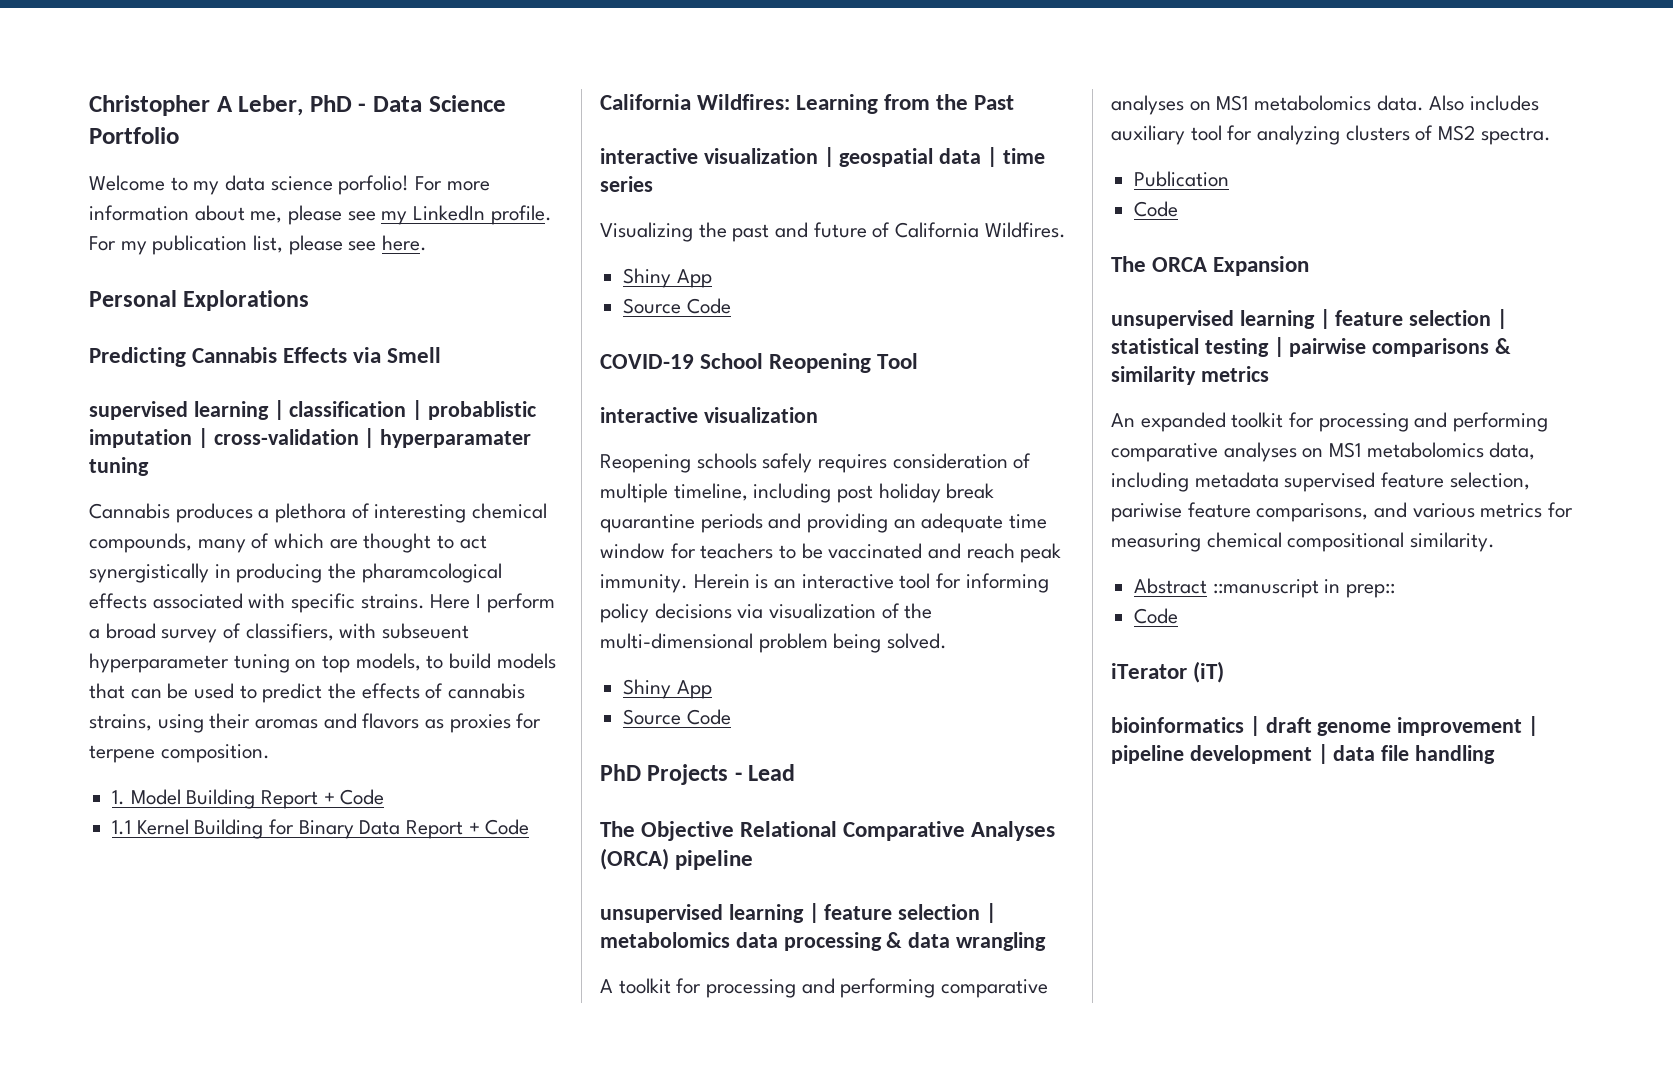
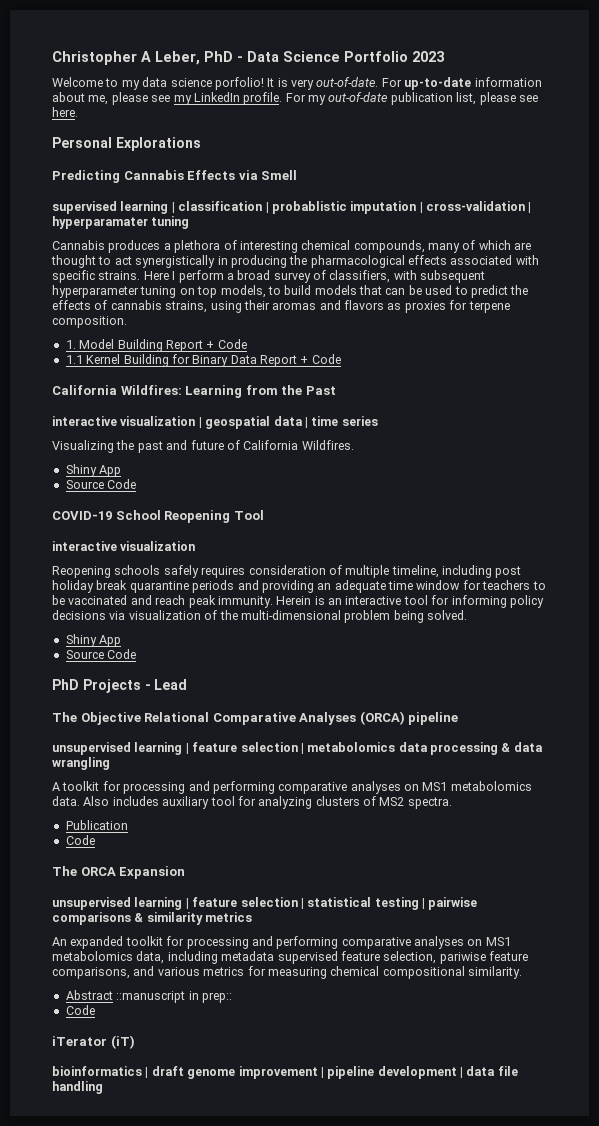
- Christopher A Leber, PhD - Data Science Portfolio
+ Christopher A Leber, PhD - Data Science Portfolio 2023
- For more information about me, please see my LinkedIn profile.
+ It is very out-of-date. For up-to-date information about me, please see my LinkedIn profile.
- For my publication list, please see here.
+ For my out-of-date publication list, please see here.
- Cannabis produces a plethora of interesting chemical compounds, many of which are thought to act synergistically in producing the pharamcological effects associated with specific strains.
+ Cannabis produces a plethora of interesting chemical compounds, many of which are thought to act synergistically in producing the pharmacological effects associated with specific strains.
- Here I perform a broad survey of classifiers, with subseuent hyperparameter tuning on top models, to build models that can be used to predict the effects of cannabis strains, using their aromas and flavors as proxies for terpene composition.
+ Here I perform a broad survey of classifiers, with subsequent hyperparameter tuning on top models, to build models that can be used to predict the effects of cannabis strains, using their aromas and flavors as proxies for terpene composition.

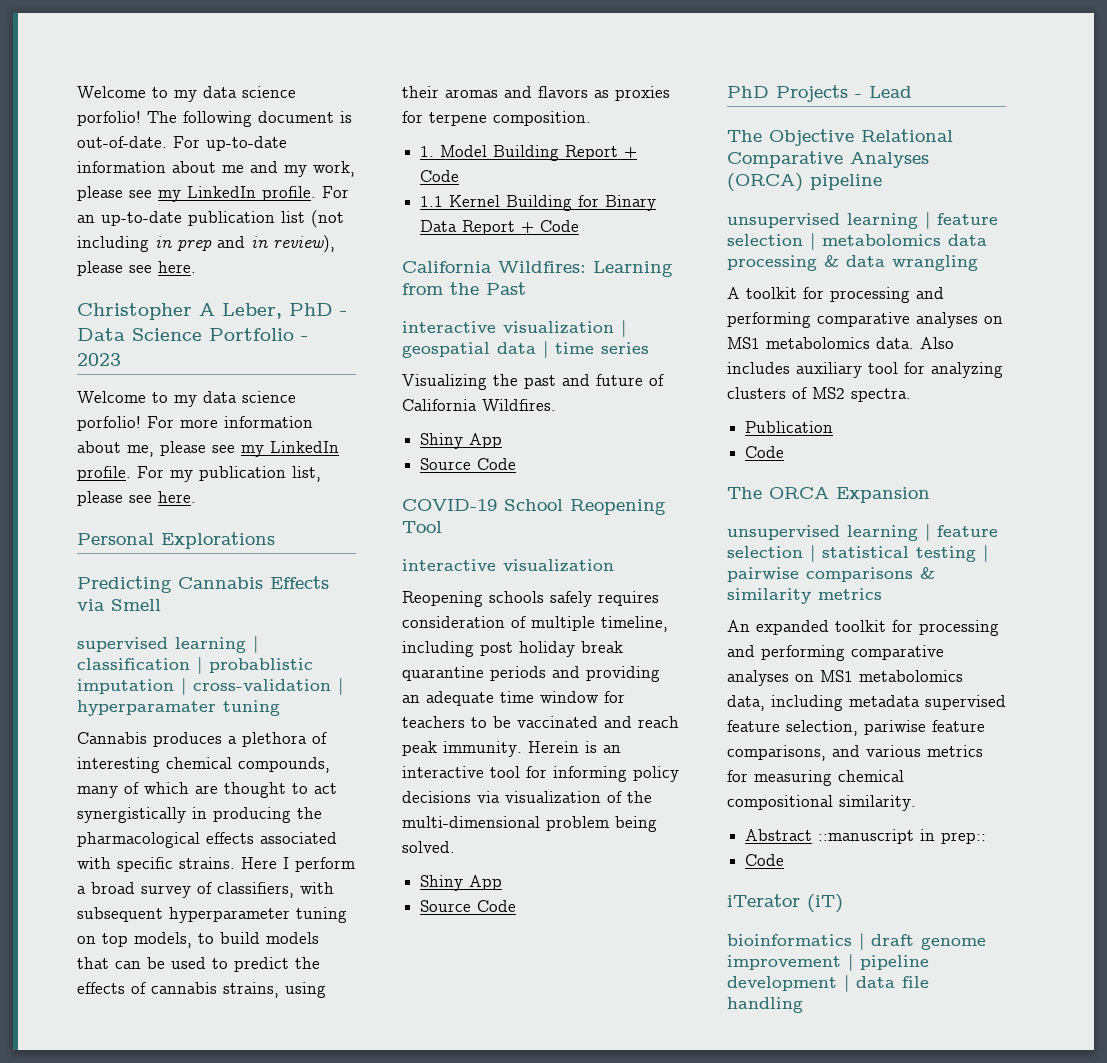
+ Welcome to my data science porfolio! The following document is out-of-date. For up-to-date information about me and my work, please see my LinkedIn profile. For an up-to-date publication list (not including in prep and in review), please see here.
- Christopher A Leber, PhD - Data Science Portfolio 2023
+ Christopher A Leber, PhD - Data Science Portfolio - 2023
- It is very out-of-date. For up-to-date information about me, please see my LinkedIn profile.
+ For more information about me, please see my LinkedIn profile.
- For my out-of-date publication list, please see here.
+ For my publication list, please see here.

